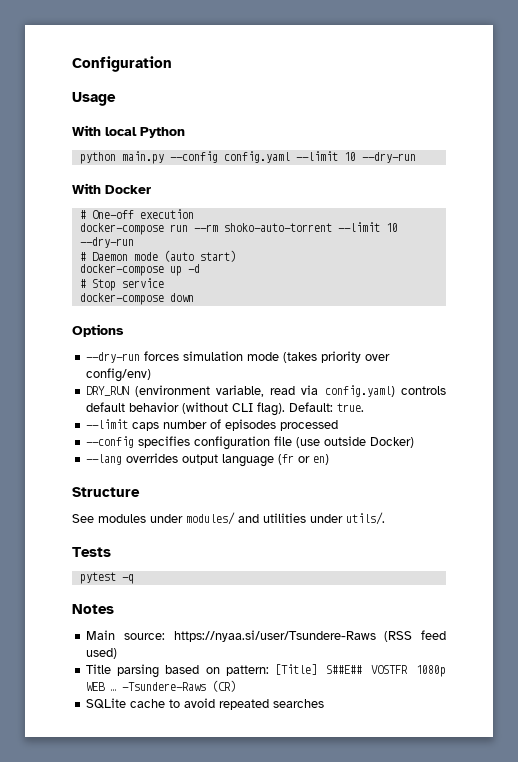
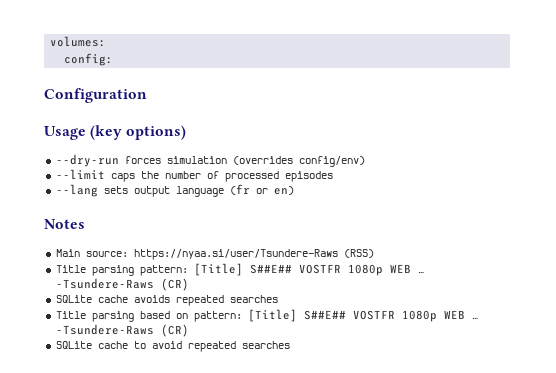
+ volumes:
+ config:
- Usage
- With local Python
- python main.py --config config.yaml --limit 10 --dry-run
- With Docker
- # One-off execution
- docker-compose run --rm shoko-auto-torrent --limit 10 --dry-run
- # Daemon mode (auto start)
- docker-compose up -d
- # Stop service
- docker-compose down
- Options
- --dry-run forces simulation mode (takes priority over config/env)
- DRY_RUN (environment variable, read via config.yaml) controls default behavior (without CLI flag). Default: true.
+ Usage (key options)
+ --dry-run forces simulation (overrides config/env)
- --limit caps number of episodes processed
- --config specifies configuration file (use outside Docker)
+ --limit caps the number of processed episodes
- --lang overrides output language (fr or en)
+ --lang sets output language (fr or en)
- Structure
- See modules under modules/ and utilities under utils/.
- Tests
- pytest -q
  Notes
- Main source: https://nyaa.si/user/Tsundere-Raws (RSS feed used)
+ Main source: https://nyaa.si/user/Tsundere-Raws (RSS)
+ Title parsing pattern: [Title] S##E## VOSTFR 1080p WEB … -Tsundere-Raws (CR)
+ SQLite cache avoids repeated searches

